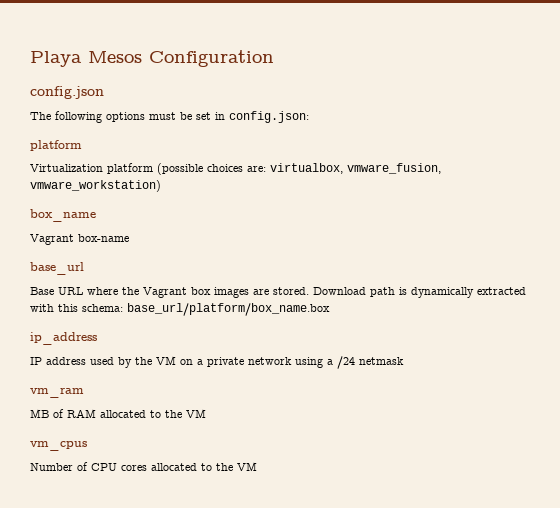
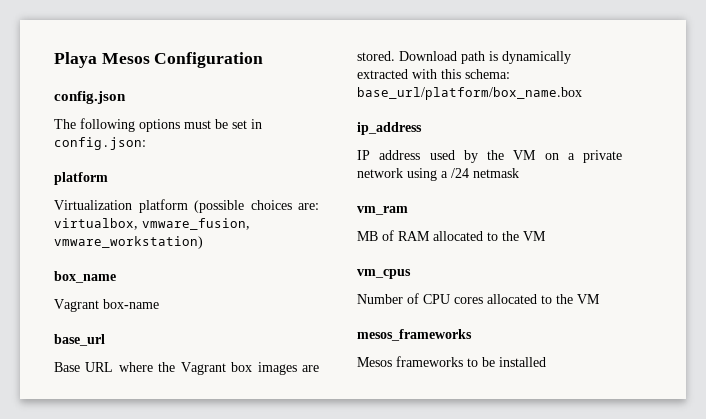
+ mesos_frameworks
+ Mesos frameworks to be installed

